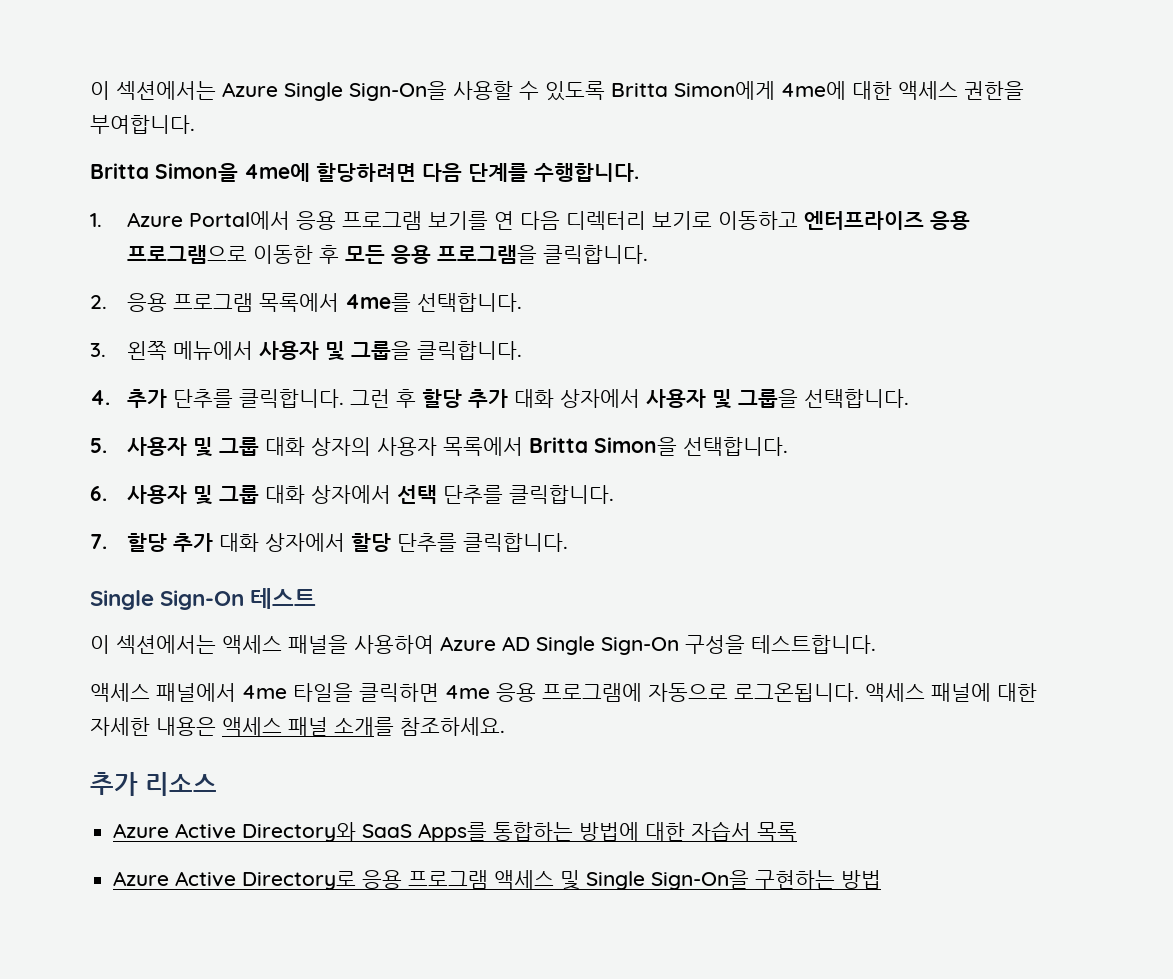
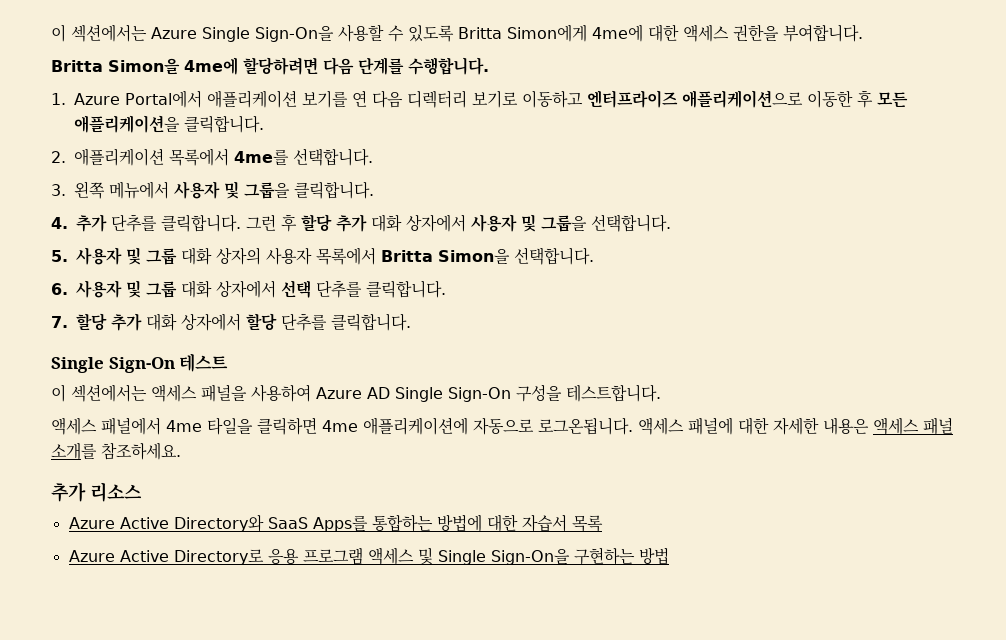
- 1. Azure Portal에서 응용 프로그램 보기를 연 다음 디렉터리 보기로 이동하고 엔터프라이즈 응용 프로그램으로 이동한 후 모든 응용 프로그램을 클릭합니다.
+ 1. Azure Portal에서 애플리케이션 보기를 연 다음 디렉터리 보기로 이동하고 엔터프라이즈 애플리케이션으로 이동한 후 모든 애플리케이션을 클릭합니다.
- 2. 응용 프로그램 목록에서 4me를 선택합니다.
+ 2. 애플리케이션 목록에서 4me를 선택합니다.
- 액세스 패널에서 4me 타일을 클릭하면 4me 응용 프로그램에 자동으로 로그온됩니다.
+ 액세스 패널에서 4me 타일을 클릭하면 4me 애플리케이션에 자동으로 로그온됩니다.

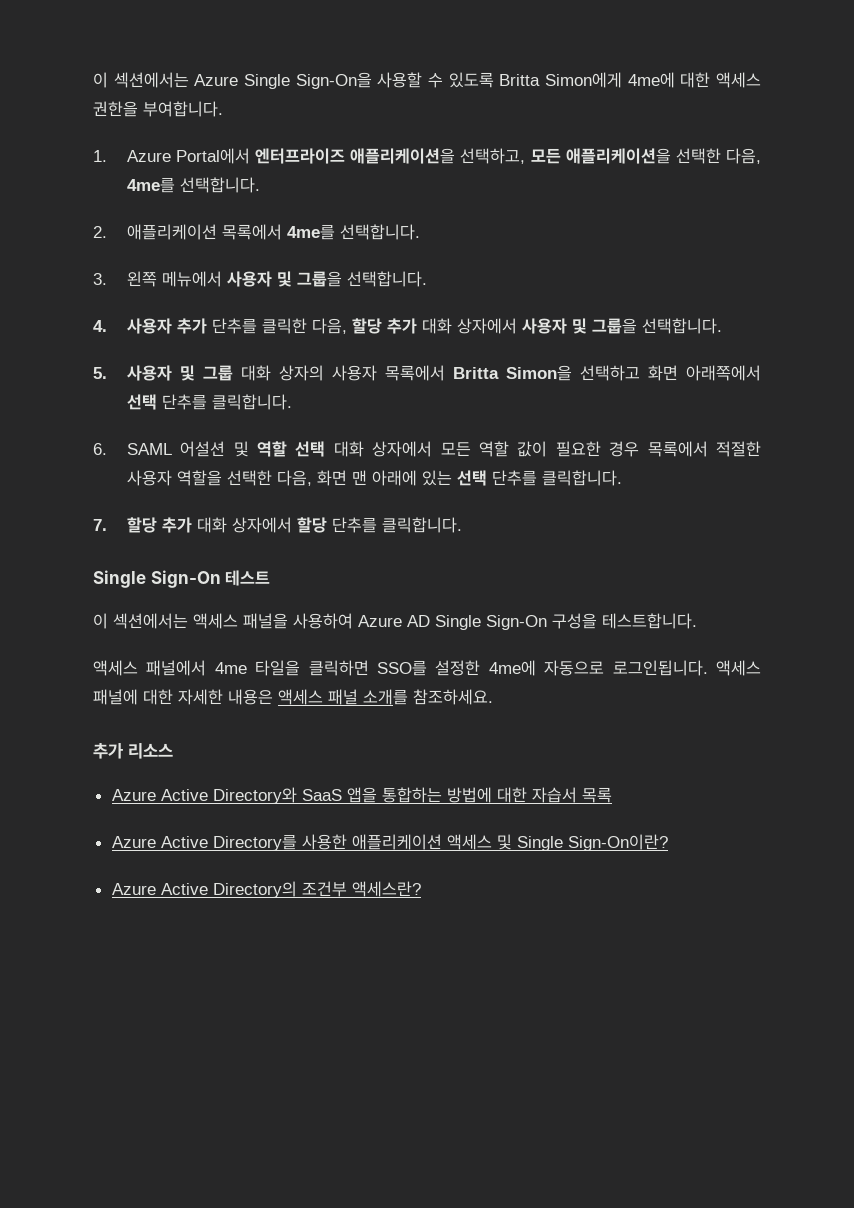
- Britta Simon을 4me에 할당하려면 다음 단계를 수행합니다.
- 1. Azure Portal에서 애플리케이션 보기를 연 다음 디렉터리 보기로 이동하고 엔터프라이즈 애플리케이션으로 이동한 후 모든 애플리케이션을 클릭합니다.
+ 1. Azure Portal에서 엔터프라이즈 애플리케이션을 선택하고, 모든 애플리케이션을 선택한 다음, 4me를 선택합니다.
- 3. 왼쪽 메뉴에서 사용자 및 그룹을 클릭합니다.
+ 3. 왼쪽 메뉴에서 사용자 및 그룹을 선택합니다.
- 4. 추가 단추를 클릭합니다. 그런 후 할당 추가 대화 상자에서 사용자 및 그룹을 선택합니다.
+ 4. 사용자 추가 단추를 클릭한 다음, 할당 추가 대화 상자에서 사용자 및 그룹을 선택합니다.
- 5. 사용자 및 그룹 대화 상자의 사용자 목록에서 Britta Simon을 선택합니다.
- 6. 사용자 및 그룹 대화 상자에서 선택 단추를 클릭합니다.
+ 5. 사용자 및 그룹 대화 상자의 사용자 목록에서 Britta Simon을 선택하고 화면 아래쪽에서 선택 단추를 클릭합니다.
+ 6. SAML 어설션 및 역할 선택 대화 상자에서 모든 역할 값이 필요한 경우 목록에서 적절한 사용자 역할을 선택한 다음, 화면 맨 아래에 있는 선택 단추를 클릭합니다.
- 액세스 패널에서 4me 타일을 클릭하면 4me 애플리케이션에 자동으로 로그온됩니다.
+ 액세스 패널에서 4me 타일을 클릭하면 SSO를 설정한 4me에 자동으로 로그인됩니다.
- Azure Active Directory와 SaaS Apps를 통합하는 방법에 대한 자습서 목록
+ Azure Active Directory와 SaaS 앱을 통합하는 방법에 대한 자습서 목록
- Azure Active Directory로 응용 프로그램 액세스 및 Single Sign-On을 구현하는 방법
+ Azure Active Directory를 사용한 애플리케이션 액세스 및 Single Sign-On이란?
+ Azure Active Directory의 조건부 액세스란?

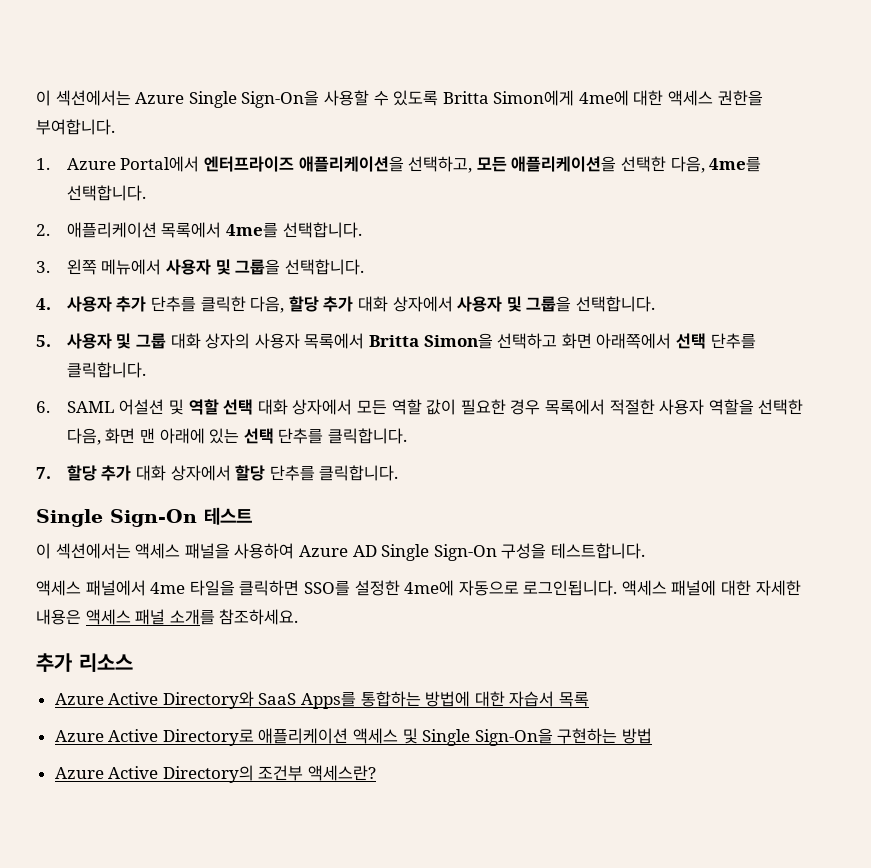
- Azure Active Directory와 SaaS 앱을 통합하는 방법에 대한 자습서 목록
+ Azure Active Directory와 SaaS Apps를 통합하는 방법에 대한 자습서 목록
- Azure Active Directory를 사용한 애플리케이션 액세스 및 Single Sign-On이란?
+ Azure Active Directory로 애플리케이션 액세스 및 Single Sign-On을 구현하는 방법

